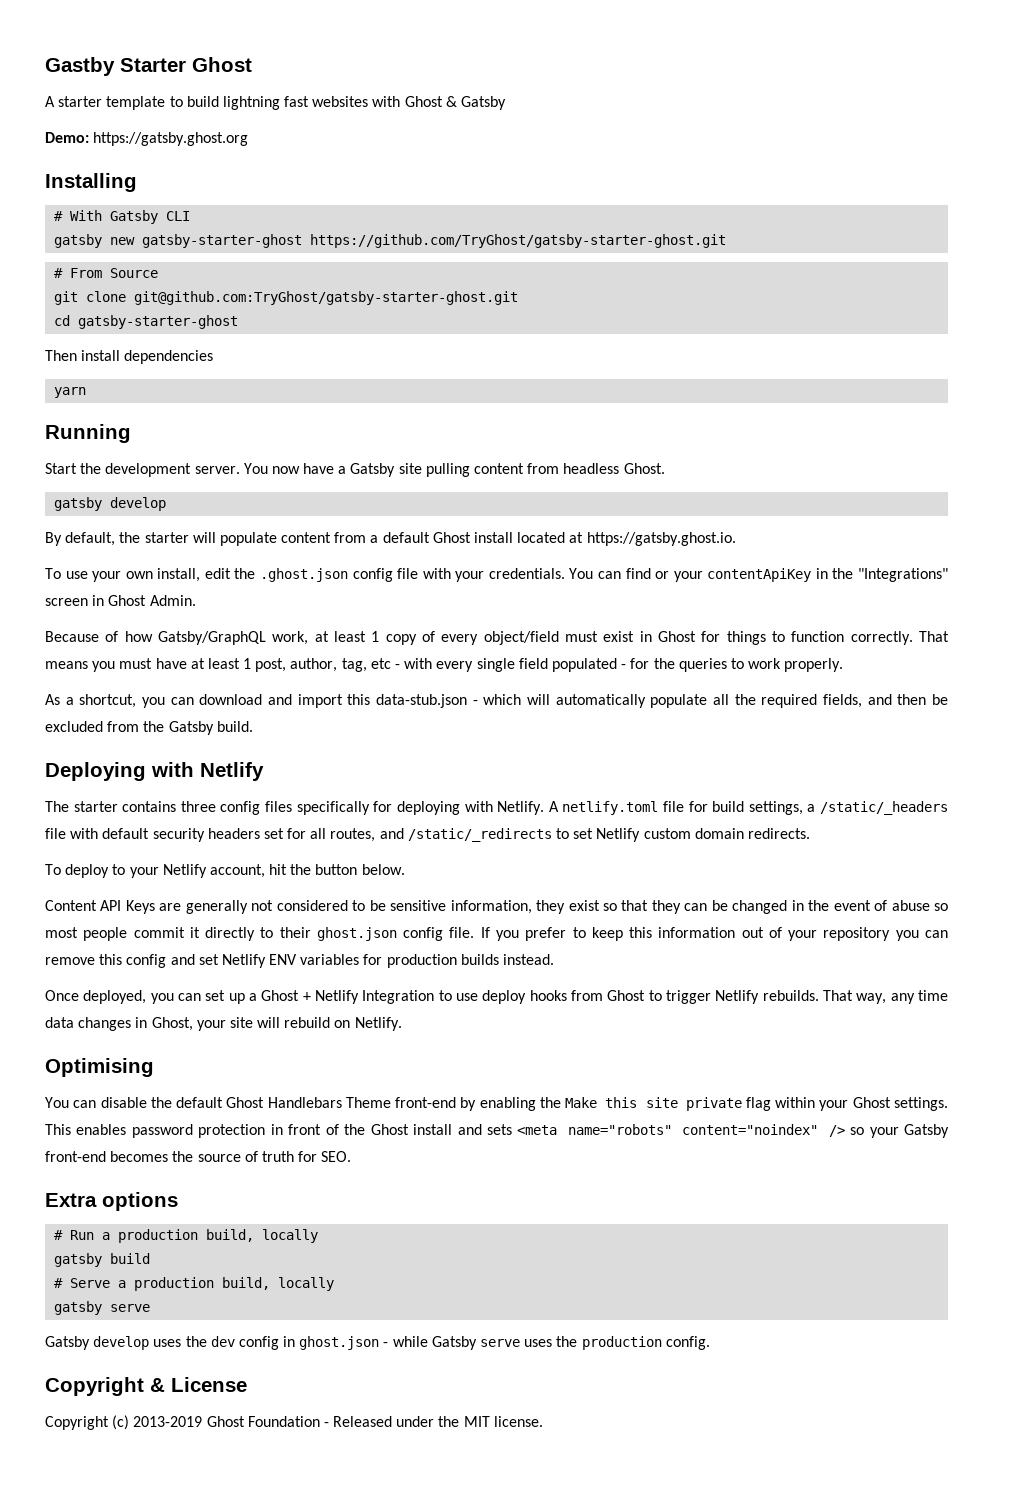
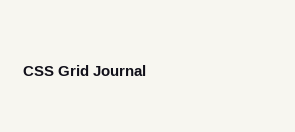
- Gastby Starter Ghost
- A starter template to build lightning fast websites with Ghost & Gatsby
- Demo: https://gatsby.ghost.org
- Installing
- # With Gatsby CLI
- gatsby new gatsby-starter-ghost https://github.com/TryGhost/gatsby-starter-ghost.git
- # From Source
- git clone git@github.com:TryGhost/gatsby-starter-ghost.git
- cd gatsby-starter-ghost
- Then install dependencies
- yarn
- Running
- Start the development server. You now have a Gatsby site pulling content from headless Ghost.
- gatsby develop
- By default, the starter will populate content from a default Ghost install located at https://gatsby.ghost.io.
- To use your own install, edit the .ghost.json config file with your credentials. You can find or your contentApiKey in the "Integrations" screen in Ghost Admin.
- Because of how Gatsby/GraphQL work, at least 1 copy of every object/field must exist in Ghost for things to function correctly. That means you must have at least 1 post, author, tag, etc - with every single field populated - for the queries to work properly.
- As a shortcut, you can download and import this data-stub.json - which will automatically populate all the required fields, and then be excluded from the Gatsby build.
- Deploying with Netlify
- The starter contains three config files specifically for deploying with Netlify. A netlify.toml file for build settings, a /static/_headers file with default security headers set for all routes, and /static/_redirects to set Netlify custom domain redirects.
- To deploy to your Netlify account, hit the button below.
- Content API Keys are generally not considered to be sensitive information, they exist so that they can be changed in the event of abuse so most people commit it directly to their ghost.json config file. If you prefer to keep this information out of your repository you can remove this config and set Netlify ENV variables for production builds instead.
- Once deployed, you can set up a Ghost + Netlify Integration to use deploy hooks from Ghost to trigger Netlify rebuilds. That way, any time data changes in Ghost, your site will rebuild on Netlify.
- Optimising
- You can disable the default Ghost Handlebars Theme front-end by enabling the Make this site private flag within your Ghost settings. This enables password protection in front of the Ghost install and sets <meta name="robots" content="noindex" /> so your Gatsby front-end becomes the source of truth for SEO.
- Extra options
- # Run a production build, locally
- gatsby build
- # Serve a production build, locally
- gatsby serve
- Gatsby develop uses the dev config in ghost.json - while Gatsby serve uses the production config.
- Copyright & License
- Copyright (c) 2013-2019 Ghost Foundation - Released under the MIT license.
+ CSS Grid Journal

